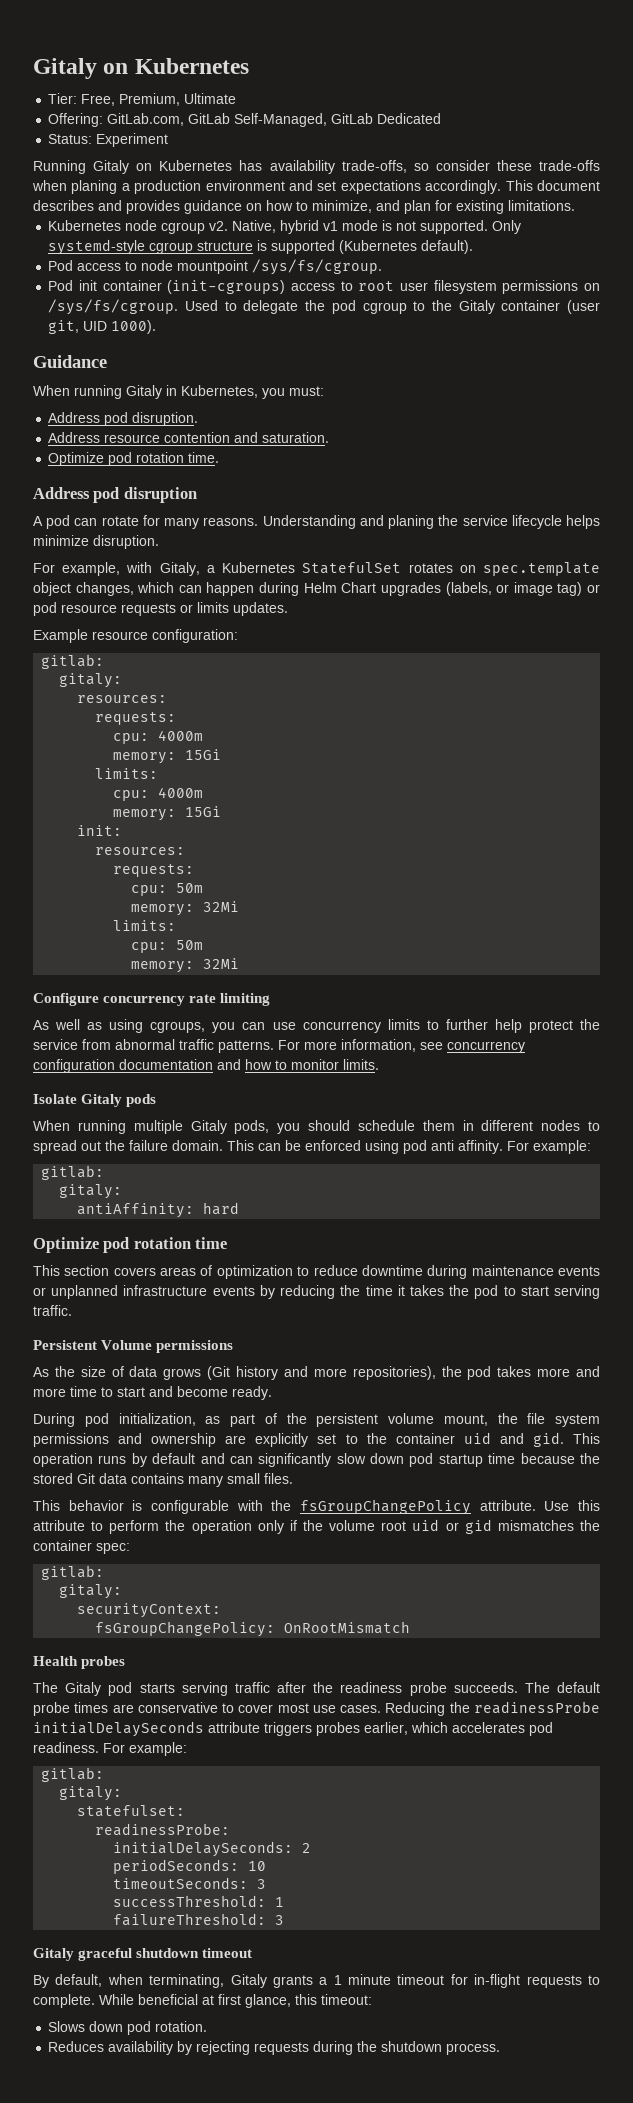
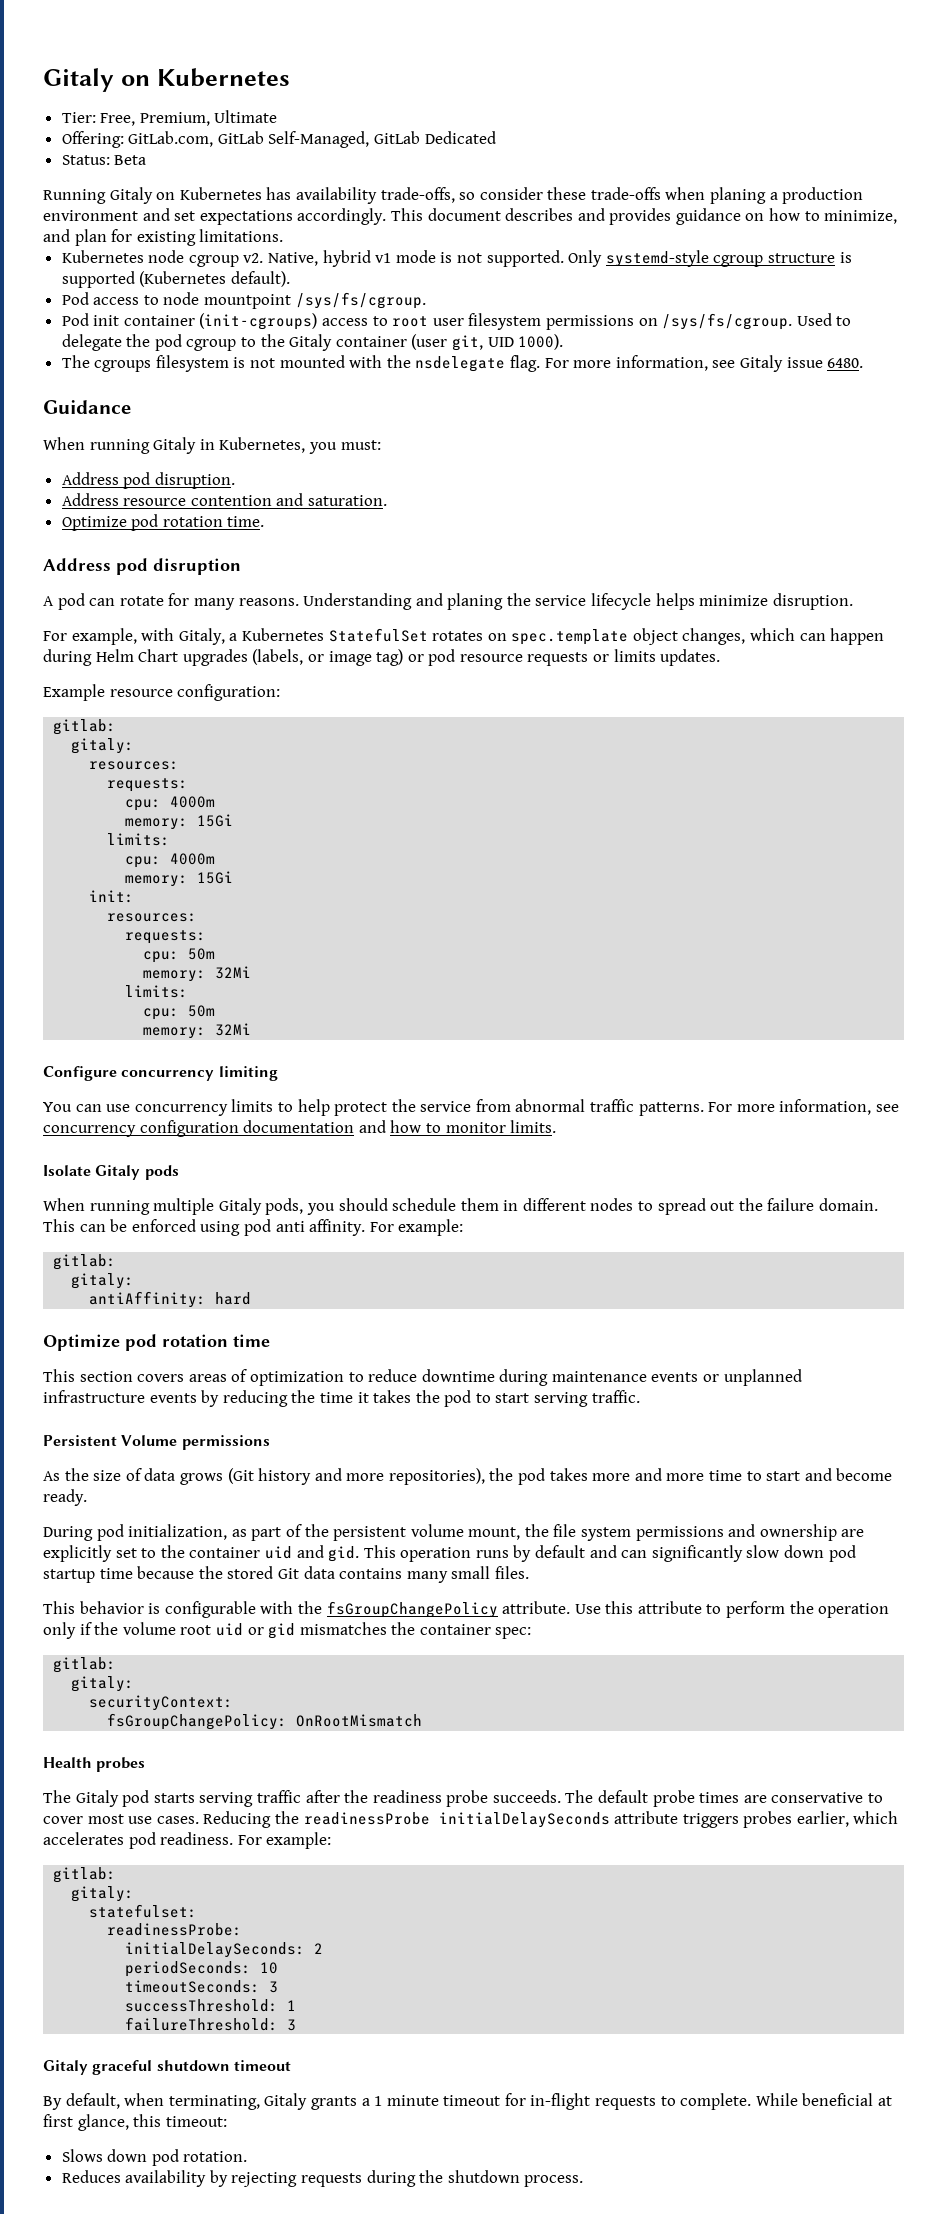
- Status: Experiment
+ Status: Beta
+ The cgroups filesystem is not mounted with the nsdelegate flag. For more information, see Gitaly issue 6480.
- Configure concurrency rate limiting
+ Configure concurrency limiting
- As well as using cgroups, you can use concurrency limits to further help protect the service from abnormal traffic patterns.
+ You can use concurrency limits to help protect the service from abnormal traffic patterns.

